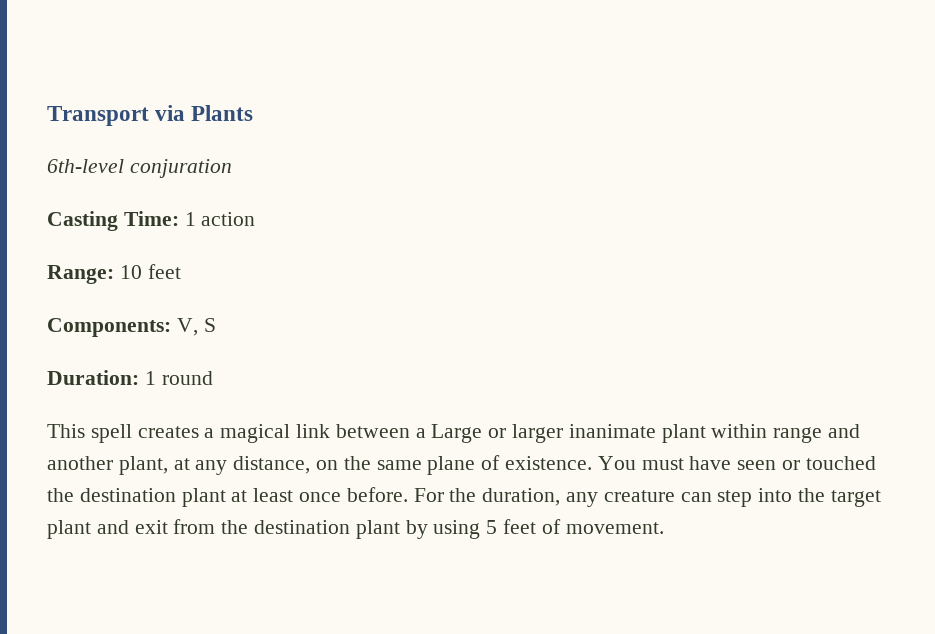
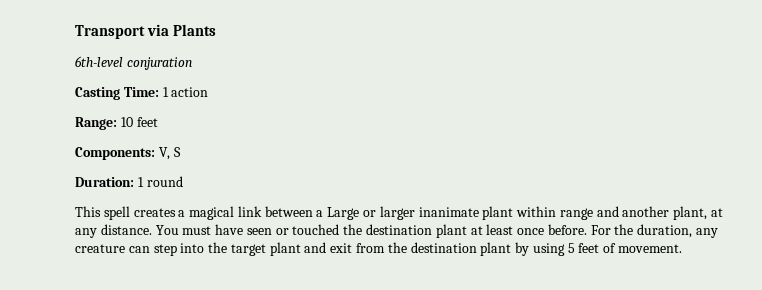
- This spell creates a magical link between a Large or larger inanimate plant within range and another plant, at any distance, on the same plane of existence.
+ This spell creates a magical link between a Large or larger inanimate plant within range and another plant, at any distance.

